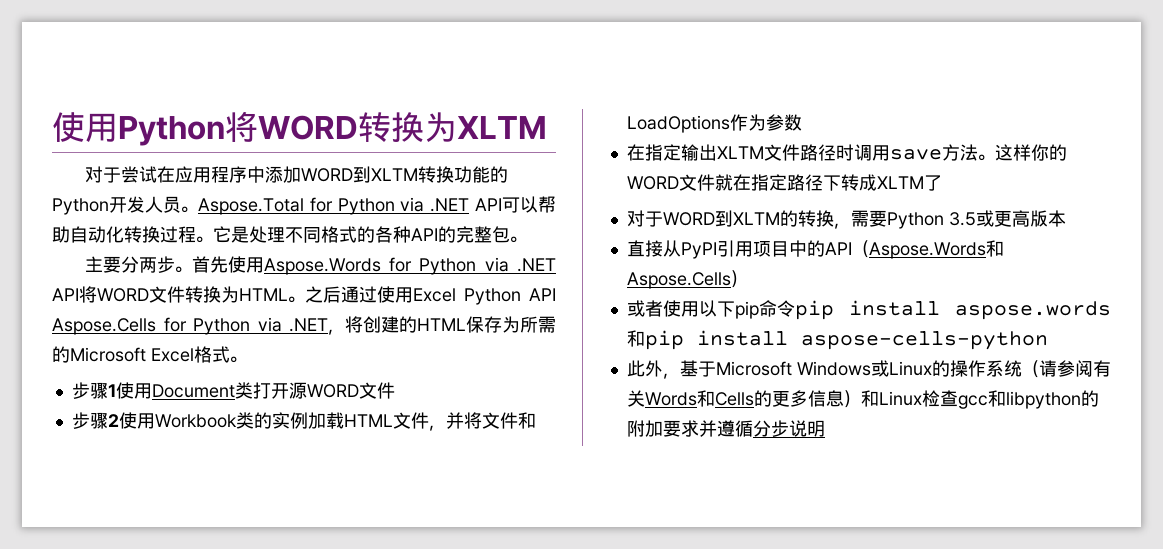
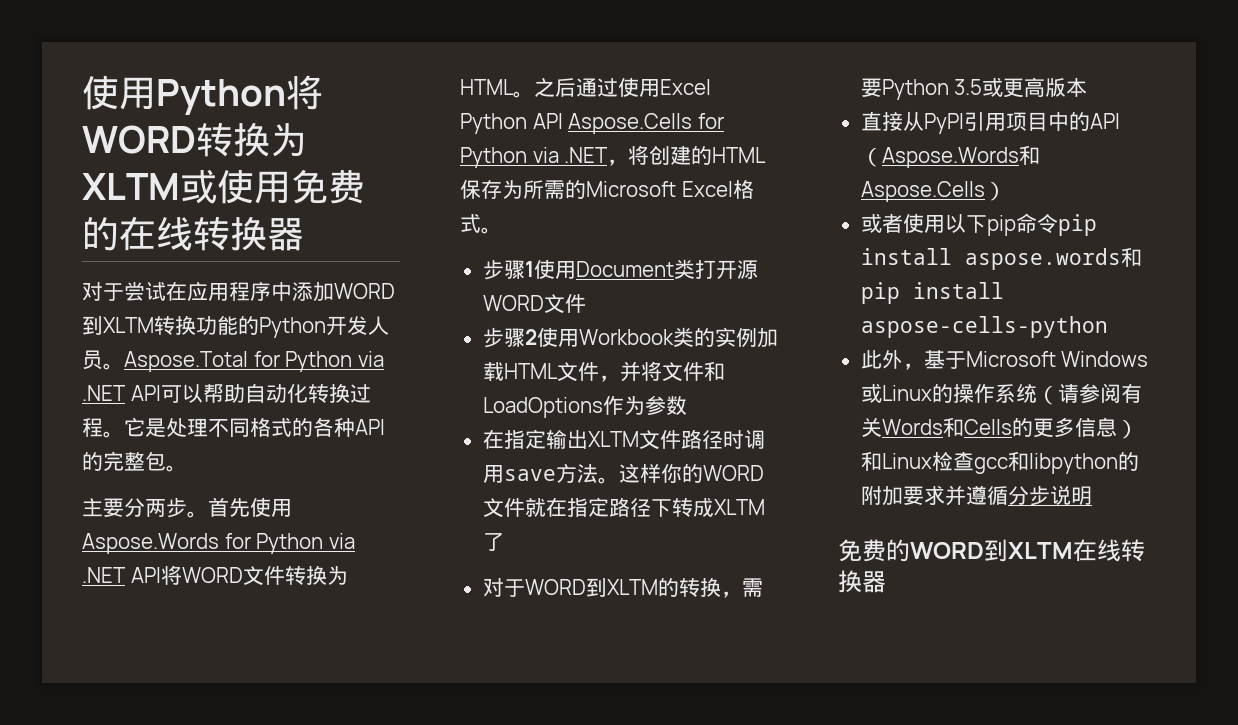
- 使用Python将WORD转换为XLTM
+ 使用Python将WORD转换为XLTM或使用免费的在线转换器
+ 免费的WORD到XLTM在线转换器

